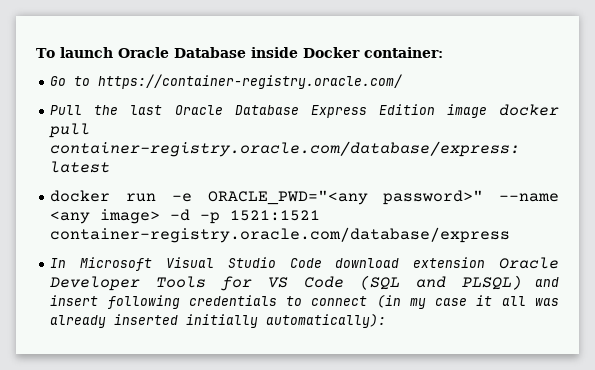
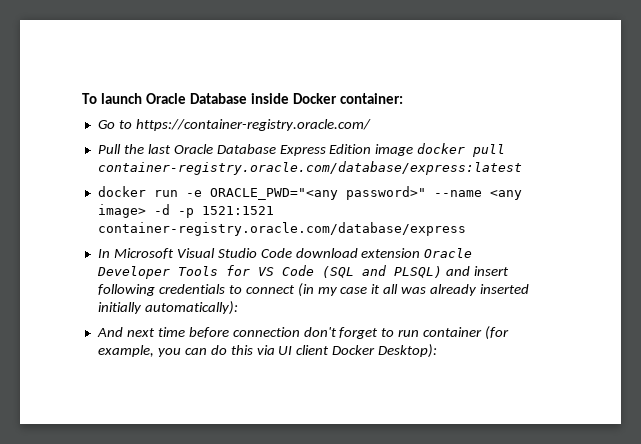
+ And next time before connection don't forget to run container (for example, you can do this via UI client Docker Desktop):

